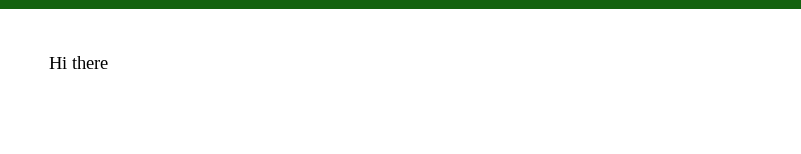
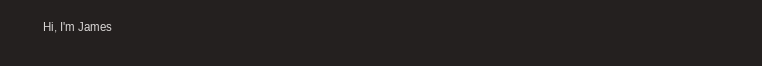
- Hi there
+ Hi, I'm James

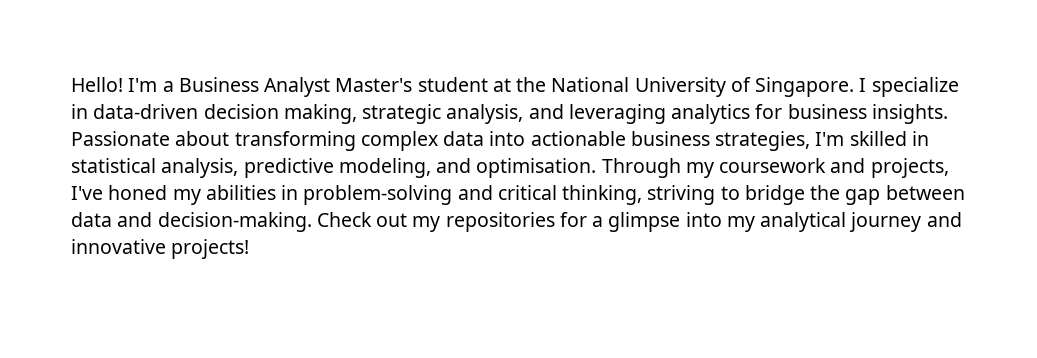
- Hi, I'm James
+ Hello! I'm a Business Analyst Master's student at the National University of Singapore. I specialize in data-driven decision making, strategic analysis, and leveraging analytics for business insights. Passionate about transforming complex data into actionable business strategies, I'm skilled in statistical analysis, predictive modeling, and optimisation. Through my coursework and projects, I've honed my abilities in problem-solving and critical thinking, striving to bridge the gap between data and decision-making. Check out my repositories for a glimpse into my analytical journey and innovative projects!

